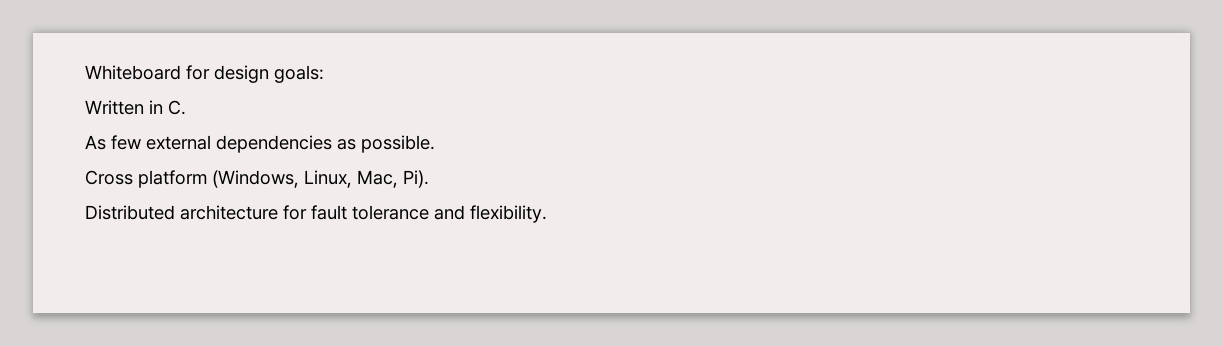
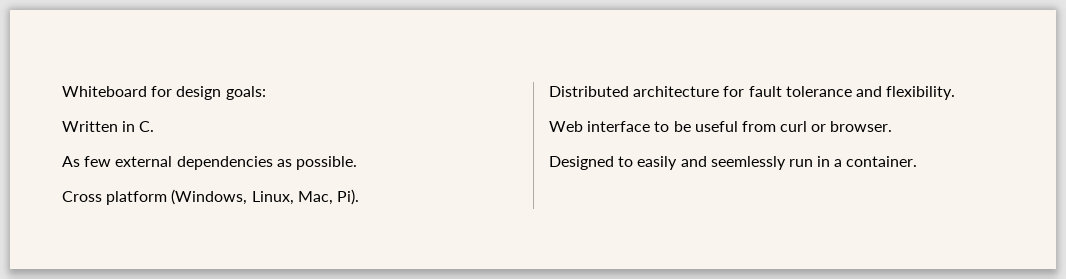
+ Web interface to be useful from curl or browser.
+ Designed to easily and seemlessly run in a container.

